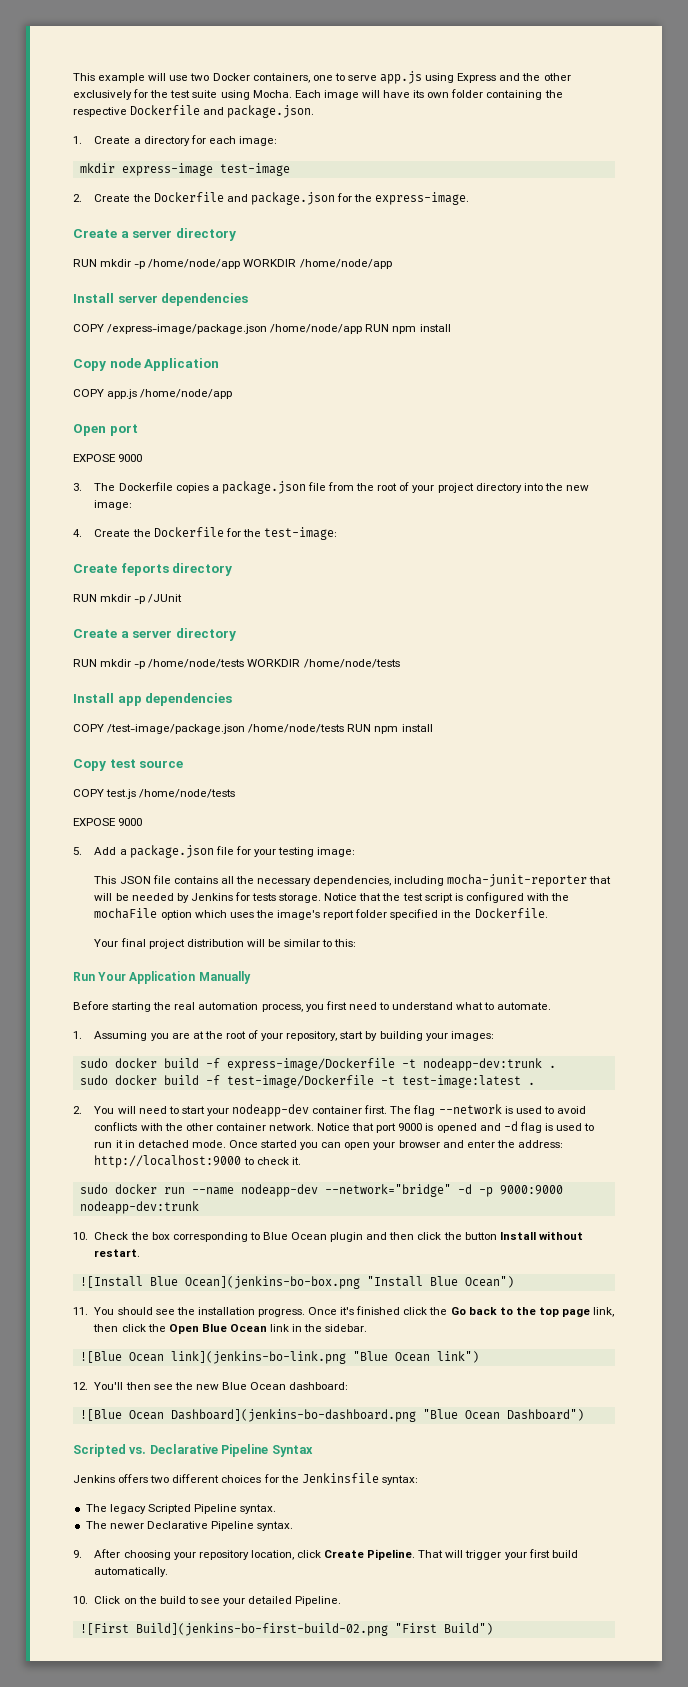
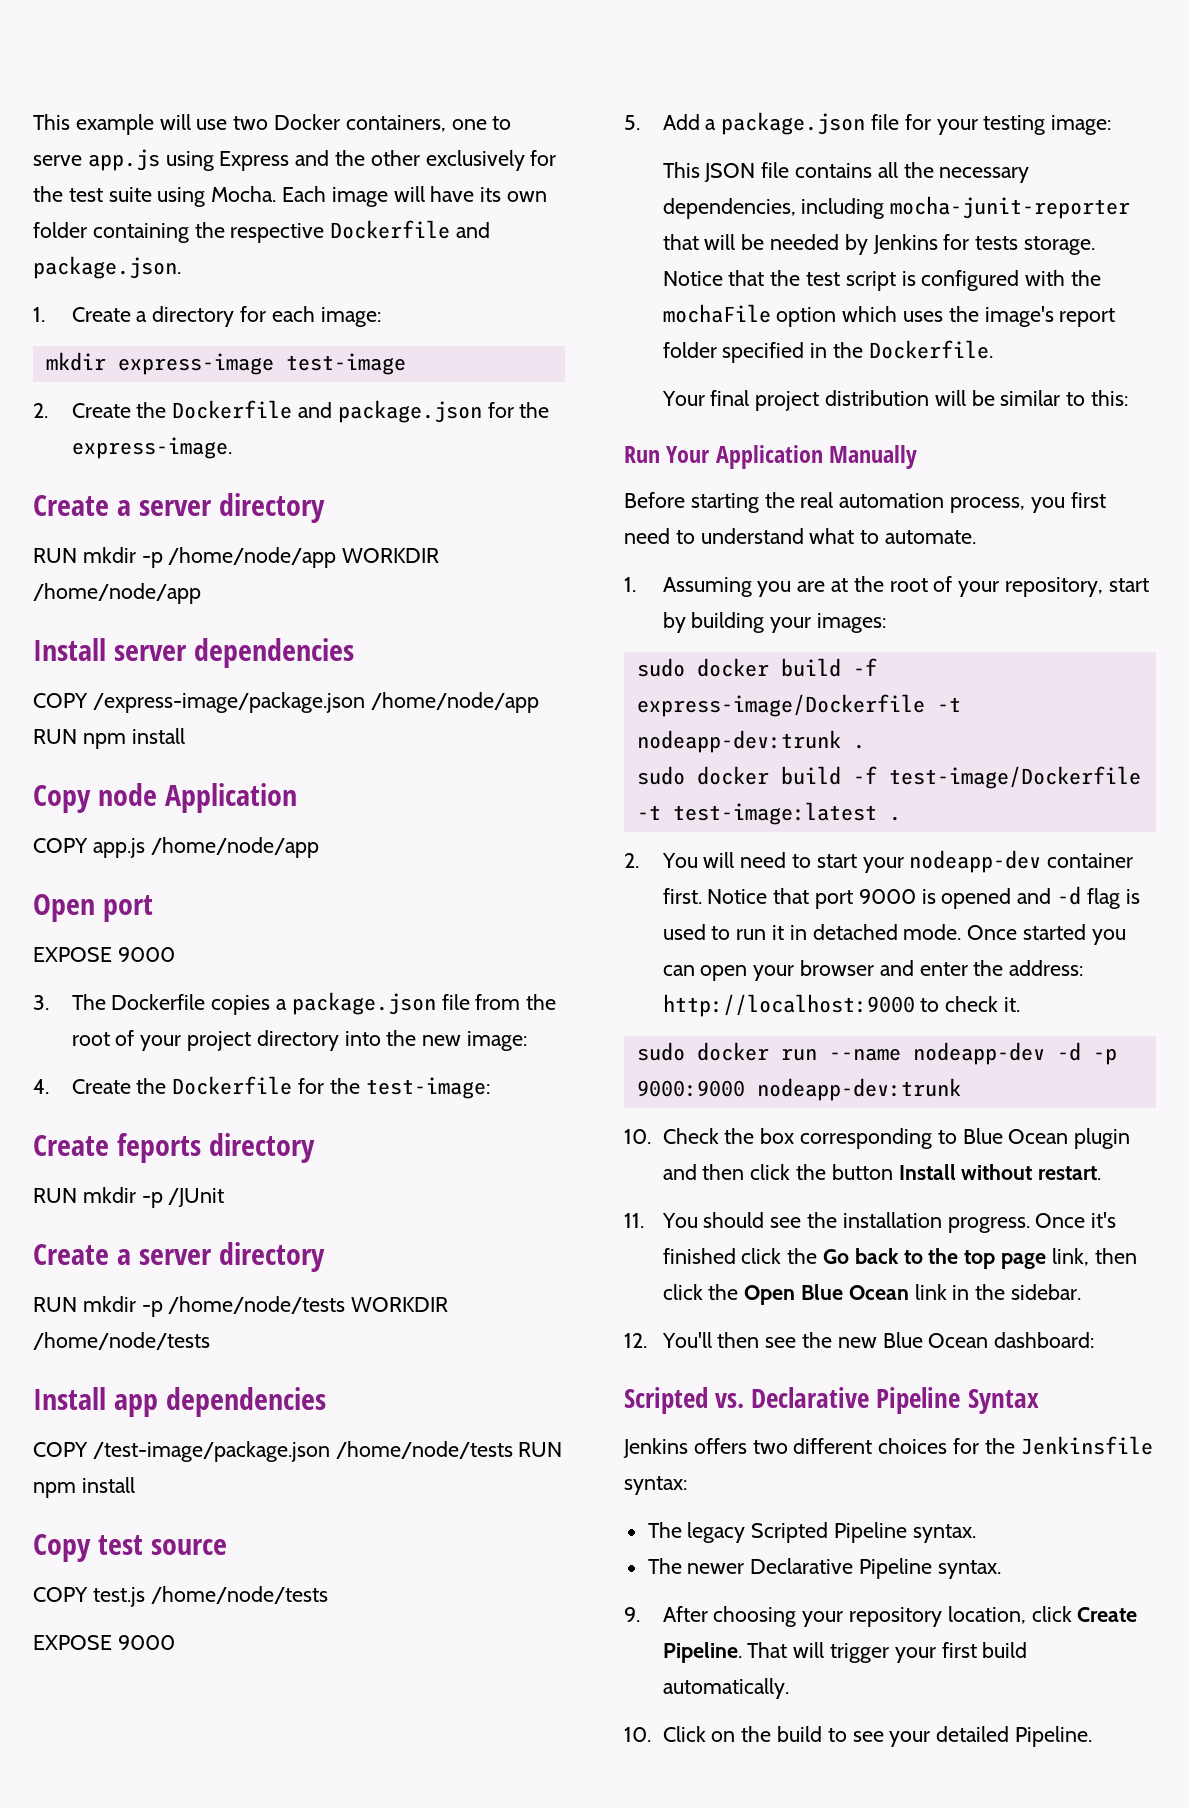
- The flag --network is used to avoid conflicts with the other container network.
- sudo docker run --name nodeapp-dev --network="bridge" -d -p 9000:9000 nodeapp-dev:trunk
+ sudo docker run --name nodeapp-dev -d -p 9000:9000 nodeapp-dev:trunk
- ![Install Blue Ocean](jenkins-bo-box.png "Install Blue Ocean")
- ![Blue Ocean link](jenkins-bo-link.png "Blue Ocean link")
- ![Blue Ocean Dashboard](jenkins-bo-dashboard.png "Blue Ocean Dashboard")
- ![First Build](jenkins-bo-first-build-02.png "First Build")

